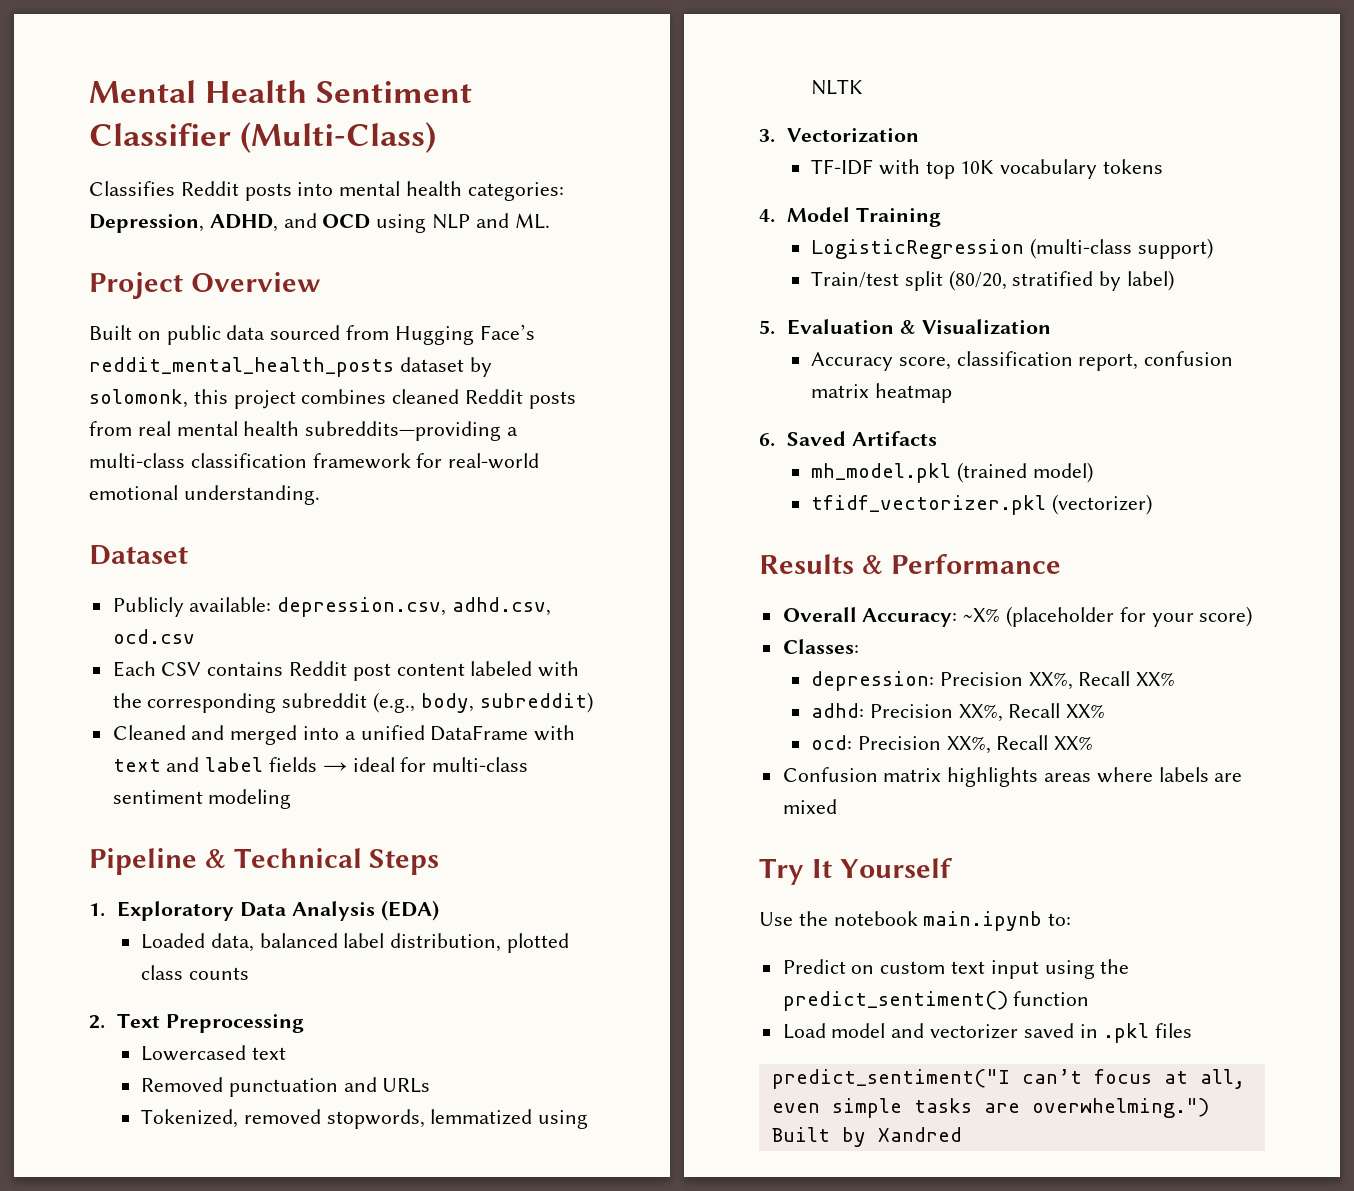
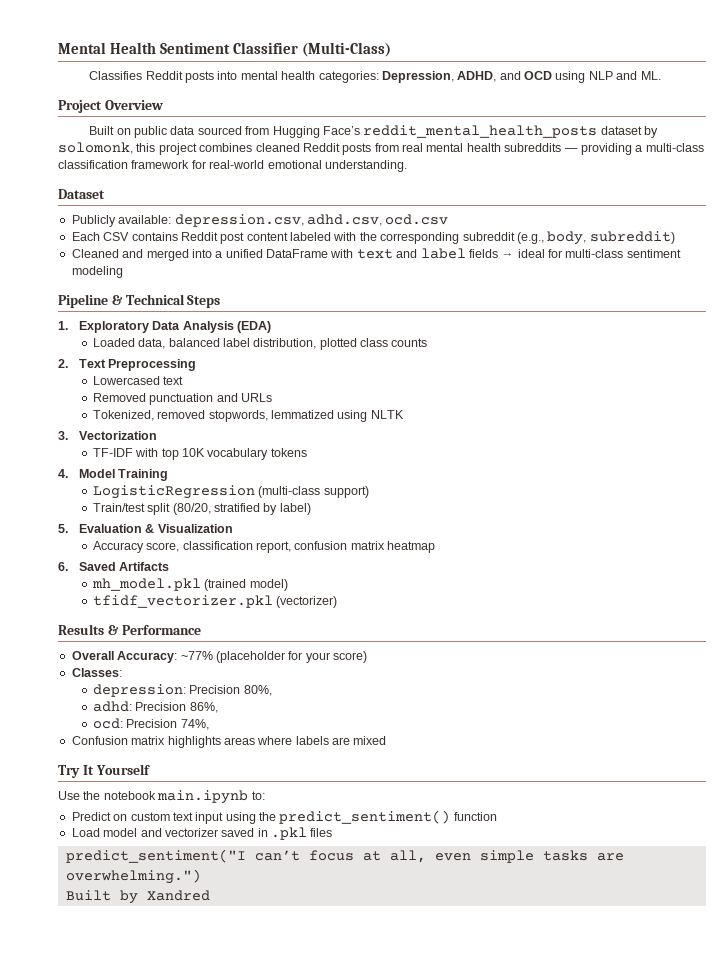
- Built on public data sourced from Hugging Face’s reddit_mental_health_posts dataset by solomonk, this project combines cleaned Reddit posts from real mental health subreddits—providing a multi-class classification framework for real-world emotional understanding.
+ Built on public data sourced from Hugging Face’s reddit_mental_health_posts dataset by solomonk, this project combines cleaned Reddit posts from real mental health subreddits — providing a multi-class classification framework for real-world emotional understanding.
- Overall Accuracy: ~X% (placeholder for your score)
+ Overall Accuracy: ~77% (placeholder for your score)
- depression: Precision XX%, Recall XX%
+ depression: Precision 80%,
- adhd: Precision XX%, Recall XX%
+ adhd: Precision 86%,
- ocd: Precision XX%, Recall XX%
+ ocd: Precision 74%,

